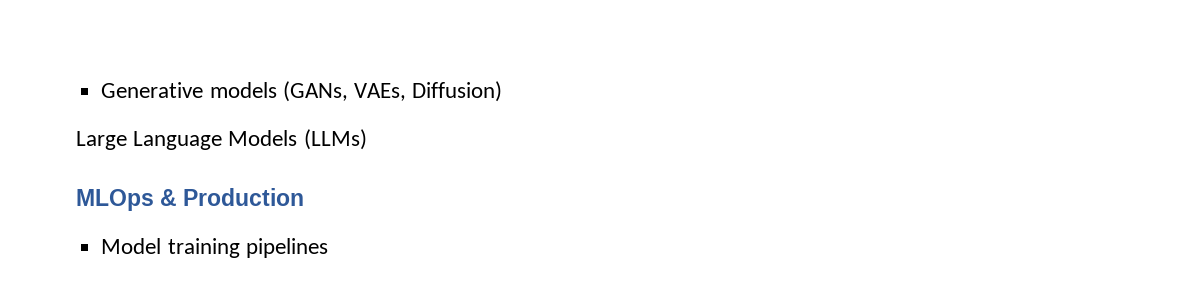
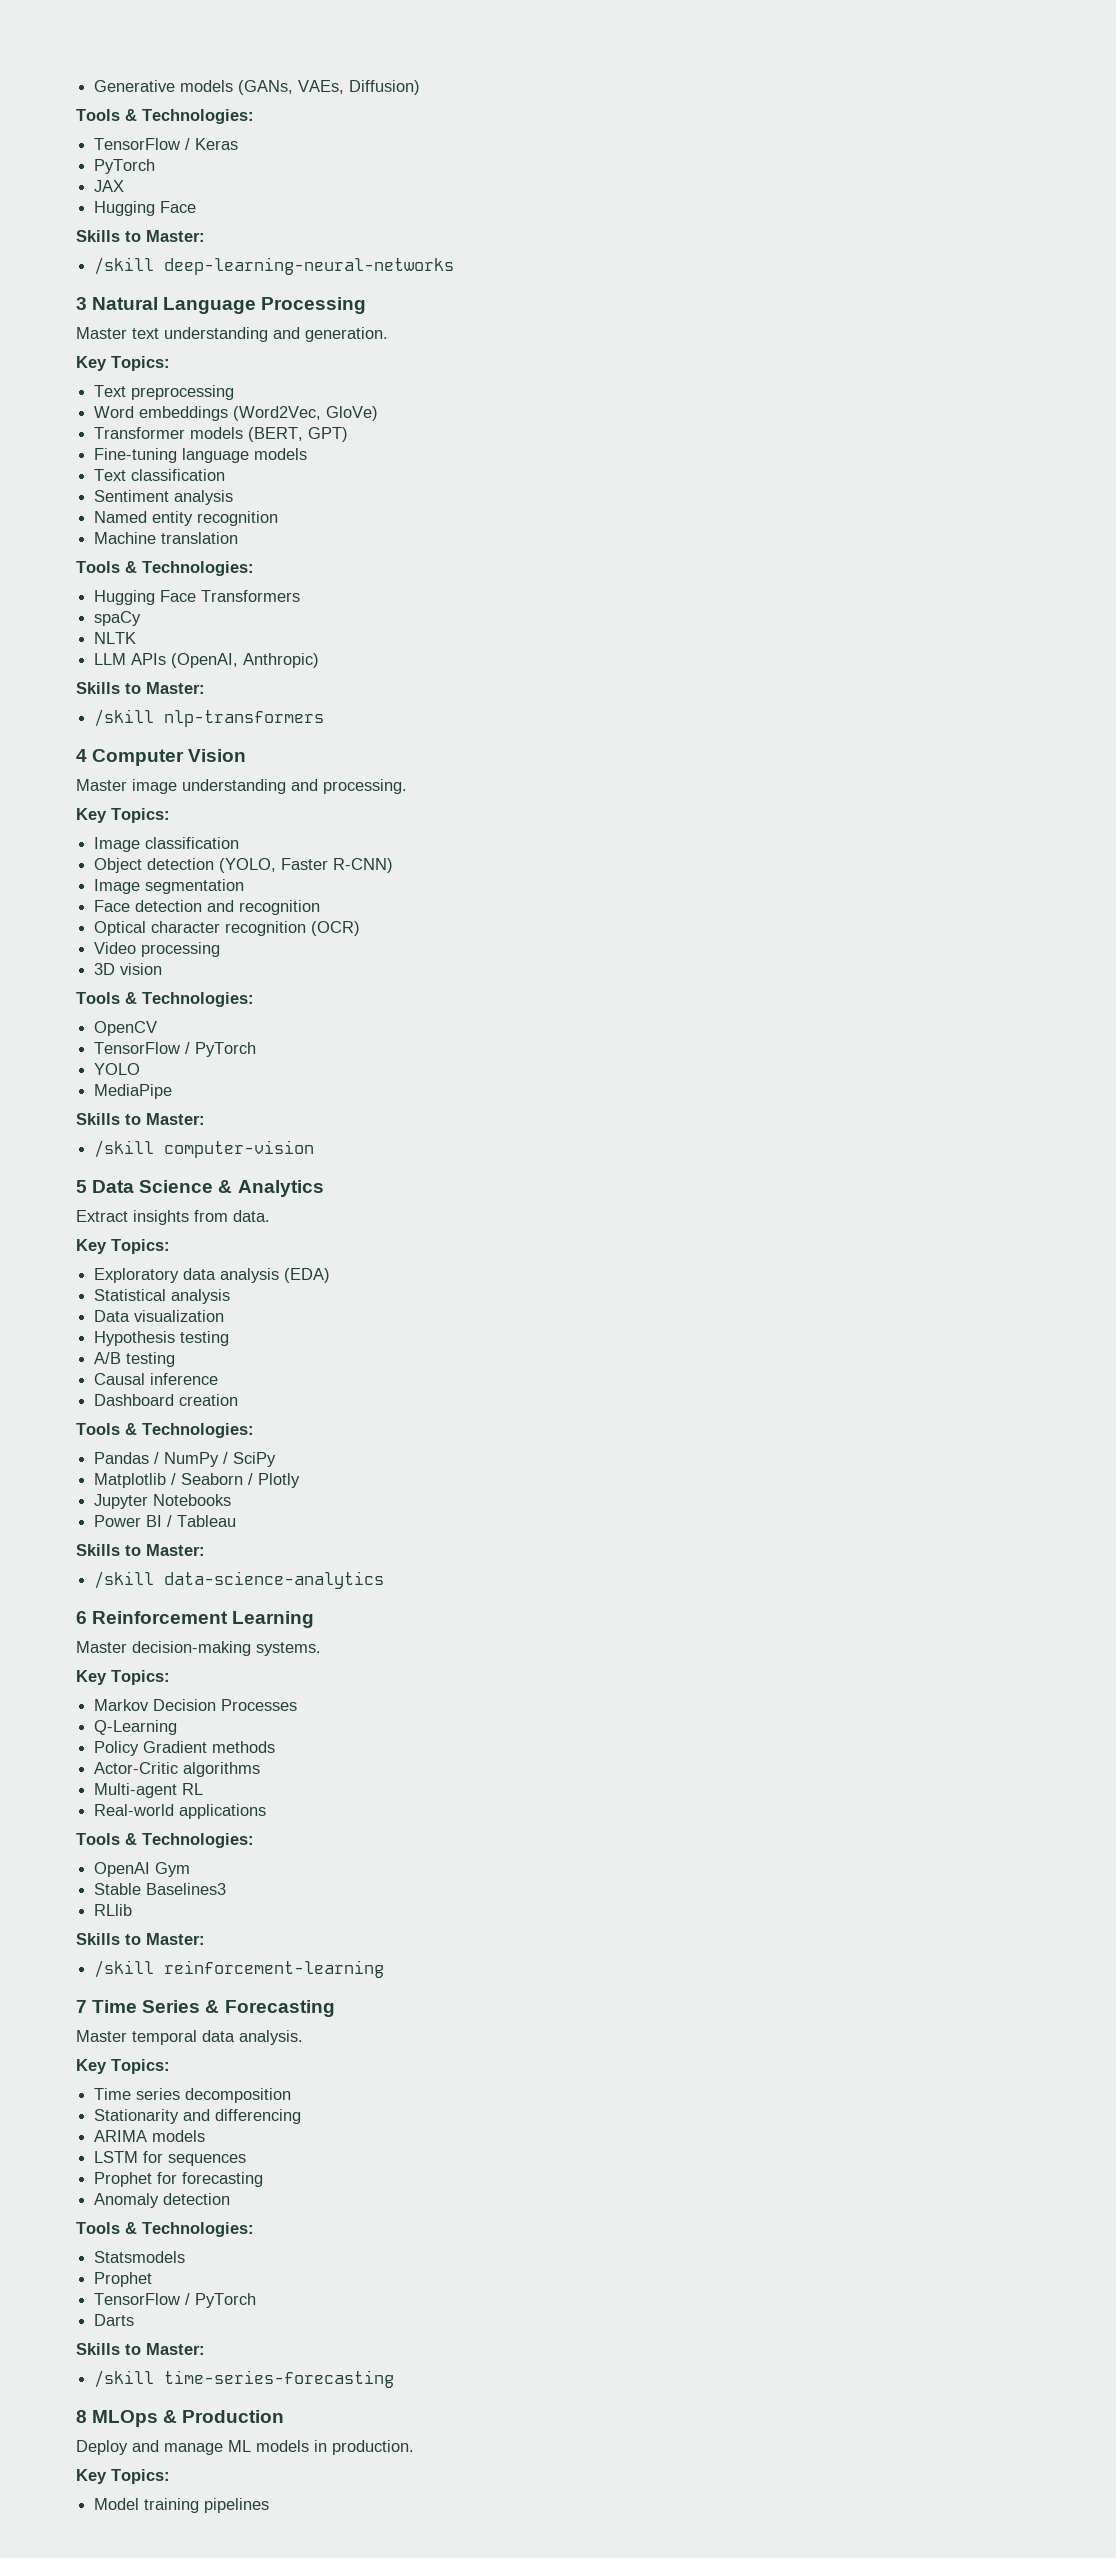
  Generative models (GANs, VAEs, Diffusion)
- Large Language Models (LLMs)
- MLOps & Production
+ Tools & Technologies:
+ TensorFlow / Keras
+ PyTorch
+ JAX
+ Hugging Face
+ Skills to Master:
+ /skill deep-learning-neural-networks
+ 3 Natural Language Processing
+ Master text understanding and generation.
+ Key Topics:
+ Text preprocessing
+ Word embeddings (Word2Vec, GloVe)
+ Transformer models (BERT, GPT)
+ Fine-tuning language models
+ Text classification
+ Sentiment analysis
+ Named entity recognition
+ Machine translation
+ Tools & Technologies:
+ Hugging Face Transformers
+ spaCy
+ NLTK
+ LLM APIs (OpenAI, Anthropic)
+ Skills to Master:
+ /skill nlp-transformers
+ 4 Computer Vision
+ Master image understanding and processing.
+ Key Topics:
+ Image classification
+ Object detection (YOLO, Faster R-CNN)
+ Image segmentation
+ Face detection and recognition
+ Optical character recognition (OCR)
+ Video processing
+ 3D vision
+ Tools & Technologies:
+ OpenCV
+ TensorFlow / PyTorch
+ YOLO
+ MediaPipe
+ Skills to Master:
+ /skill computer-vision
+ 5 Data Science & Analytics
+ Extract insights from data.
+ Key Topics:
+ Exploratory data analysis (EDA)
+ Statistical analysis
+ Data visualization
+ Hypothesis testing
+ A/B testing
+ Causal inference
+ Dashboard creation
+ Tools & Technologies:
+ Pandas / NumPy / SciPy
+ Matplotlib / Seaborn / Plotly
+ Jupyter Notebooks
+ Power BI / Tableau
+ Skills to Master:
+ /skill data-science-analytics
+ 6 Reinforcement Learning
+ Master decision-making systems.
+ Key Topics:
+ Markov Decision Processes
+ Q-Learning
+ Policy Gradient methods
+ Actor-Critic algorithms
+ Multi-agent RL
+ Real-world applications
+ Tools & Technologies:
+ OpenAI Gym
+ Stable Baselines3
+ RLlib
+ Skills to Master:
+ /skill reinforcement-learning
+ 7 Time Series & Forecasting
+ Master temporal data analysis.
+ Key Topics:
+ Time series decomposition
+ Stationarity and differencing
+ ARIMA models
+ LSTM for sequences
+ Prophet for forecasting
+ Anomaly detection
+ Tools & Technologies:
+ Statsmodels
+ Prophet
+ TensorFlow / PyTorch
+ Darts
+ Skills to Master:
+ /skill time-series-forecasting
+ 8 MLOps & Production
+ Deploy and manage ML models in production.
+ Key Topics:

